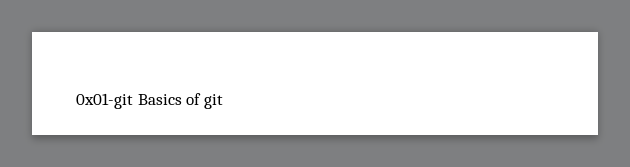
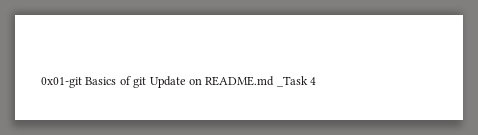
- 0x01-git Basics of git
+ 0x01-git Basics of git Update on README.md _Task 4

